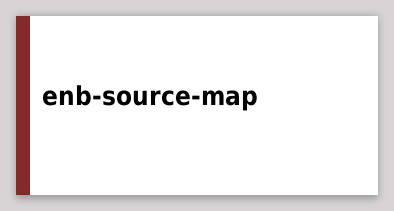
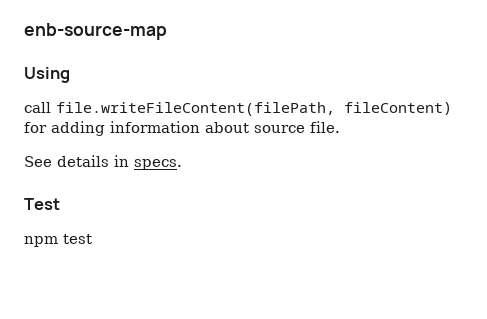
+ Using
+ call file.writeFileContent(filePath, fileContent) for adding information about source file.
+ See details in specs.
+ Test
+ npm test

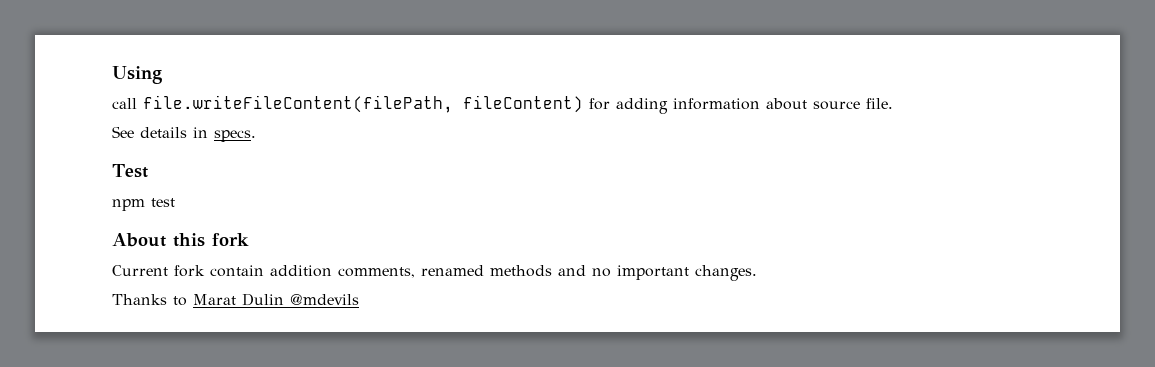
- enb-source-map
+ About this fork
+ Current fork contain addition comments, renamed methods and no important changes.
+ Thanks to Marat Dulin @mdevils

